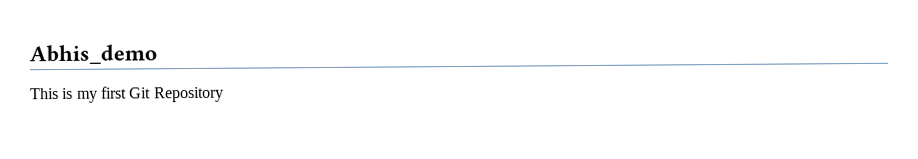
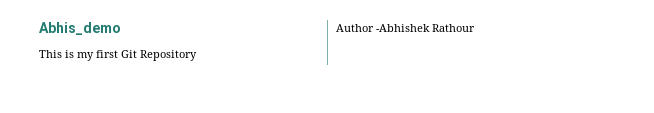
+ Author -Abhishek Rathour

